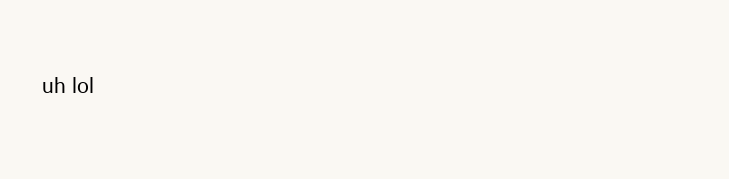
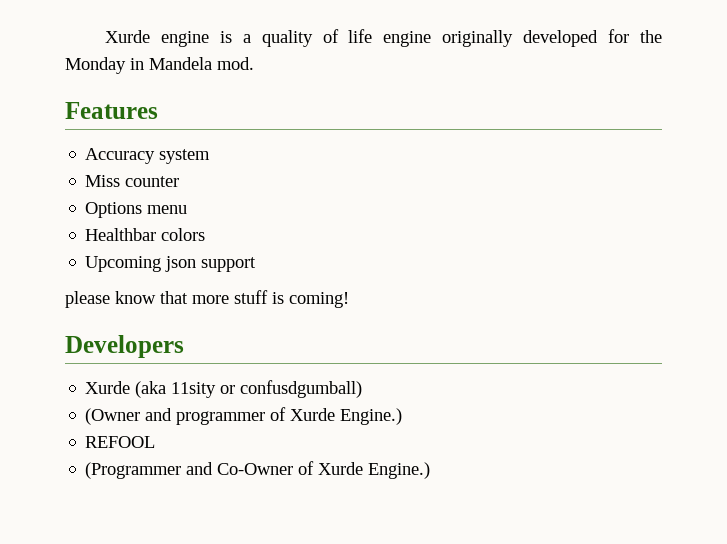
- uh lol
+ Xurde engine is a quality of life engine originally developed for the Monday in Mandela mod.
+ Features
+ Accuracy system
+ Miss counter
+ Options menu
+ Healthbar colors
+ Upcoming json support
+ please know that more stuff is coming!
+ Developers
+ Xurde (aka 11sity or confusdgumball)
+ (Owner and programmer of Xurde Engine.)
+ REFOOL
+ (Programmer and Co-Owner of Xurde Engine.)

